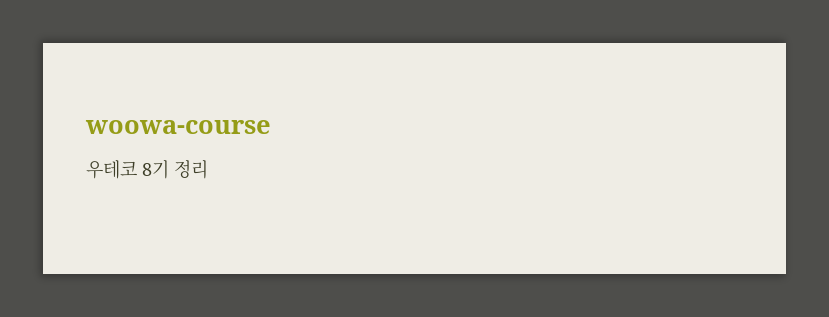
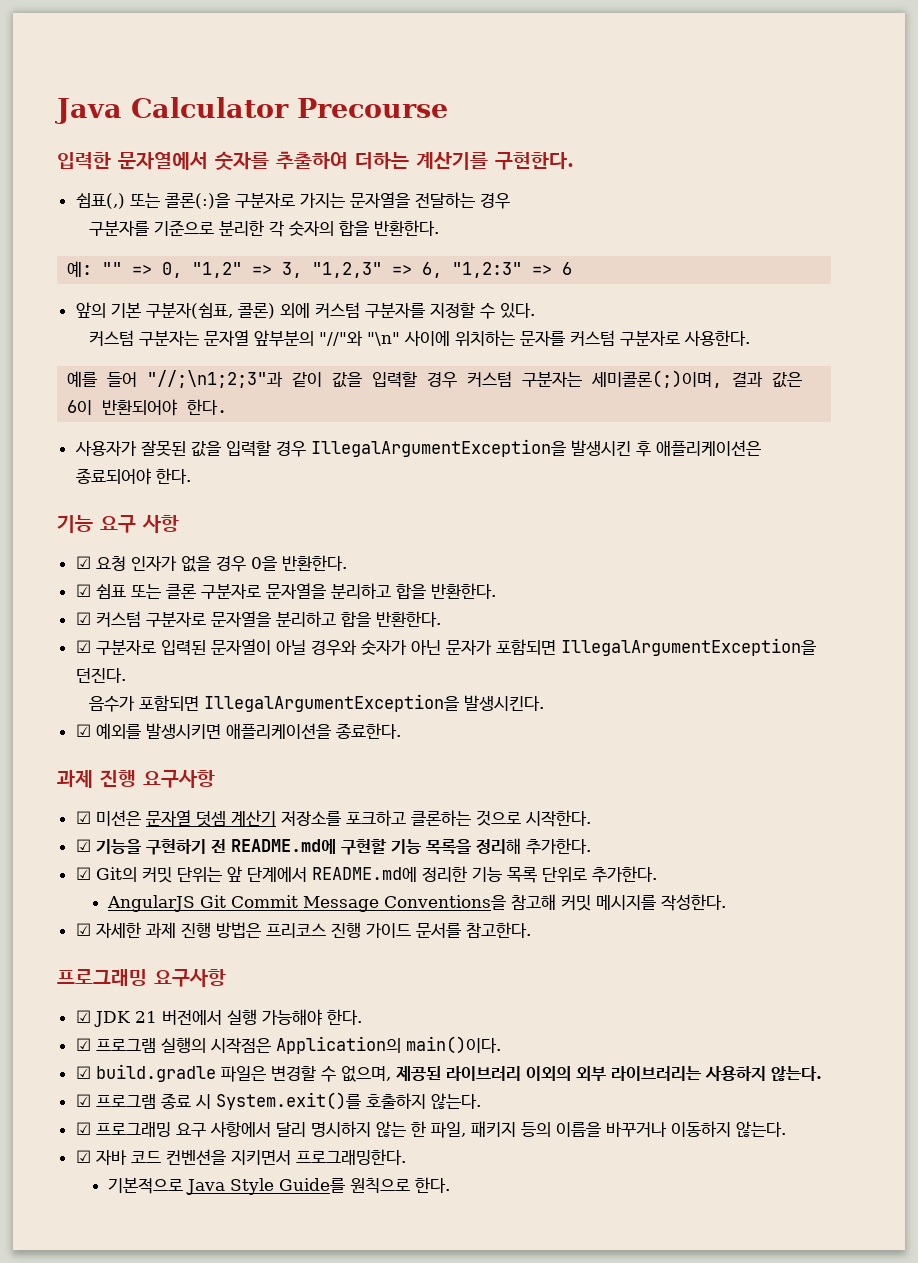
- woowa-course
- 우테코 8기 정리
+ Java Calculator Precourse
+ 입력한 문자열에서 숫자를 추출하여 더하는 계산기를 구현한다.
+ 쉼표(,) 또는 콜론(:)을 구분자로 가지는 문자열을 전달하는 경우
+ 구분자를 기준으로 분리한 각 숫자의 합을 반환한다.
+ 예: "" => 0, "1,2" => 3, "1,2,3" => 6, "1,2:3" => 6
+ 앞의 기본 구분자(쉼표, 콜론) 외에 커스텀 구분자를 지정할 수 있다.
+ 커스텀 구분자는 문자열 앞부분의 "//"와 "\n" 사이에 위치하는 문자를 커스텀 구분자로 사용한다.
+ 예를 들어 "//;\n1;2;3"과 같이 값을 입력할 경우 커스텀 구분자는 세미콜론(;)이며, 결과 값은 6이 반환되어야 한다.
+ 사용자가 잘못된 값을 입력할 경우 IllegalArgumentException을 발생시킨 후 애플리케이션은 종료되어야 한다.
+ 기능 요구 사항
+ ☑ 요청 인자가 없을 경우 0을 반환한다.
+ ☑ 쉼표 또는 클론 구분자로 문자열을 분리하고 합을 반환한다.
+ ☑ 커스텀 구분자로 문자열을 분리하고 합을 반환한다.
+ ☑ 구분자로 입력된 문자열이 아닐 경우와 숫자가 아닌 문자가 포함되면 IllegalArgumentException을 던진다.
+ 음수가 포함되면 IllegalArgumentException을 발생시킨다.
+ ☑ 예외를 발생시키면 애플리케이션을 종료한다.
+ 과제 진행 요구사항
+ ☑ 미션은 문자열 덧셈 계산기 저장소를 포크하고 클론하는 것으로 시작한다.
+ ☑ 기능을 구현하기 전 README.md에 구현할 기능 목록을 정리해 추가한다.
+ ☑ Git의 커밋 단위는 앞 단계에서 README.md에 정리한 기능 목록 단위로 추가한다.
+ AngularJS Git Commit Message Conventions을 참고해 커밋 메시지를 작성한다.
+ ☑ 자세한 과제 진행 방법은 프리코스 진행 가이드 문서를 참고한다.
+ 프로그래밍 요구사항
+ ☑ JDK 21 버전에서 실행 가능해야 한다.
+ ☑ 프로그램 실행의 시작점은 Application의 main()이다.
+ ☑ build.gradle 파일은 변경할 수 없으며, 제공된 라이브러리 이외의 외부 라이브러리는 사용하지 않는다.
+ ☑ 프로그램 종료 시 System.exit()를 호출하지 않는다.
+ ☑ 프로그래밍 요구 사항에서 달리 명시하지 않는 한 파일, 패키지 등의 이름을 바꾸거나 이동하지 않는다.
+ ☑ 자바 코드 컨벤션을 지키면서 프로그래밍한다.
+ 기본적으로 Java Style Guide를 원칙으로 한다.

